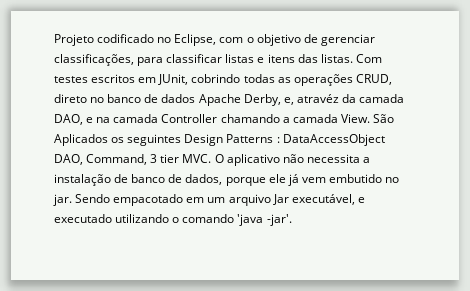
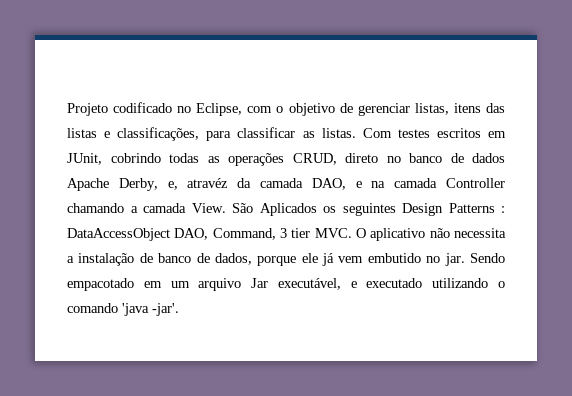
- Projeto codificado no Eclipse, com o objetivo de gerenciar classificações, para classificar listas e itens das listas.
+ Projeto codificado no Eclipse, com o objetivo de gerenciar listas, itens das listas e classificações, para classificar as listas.

